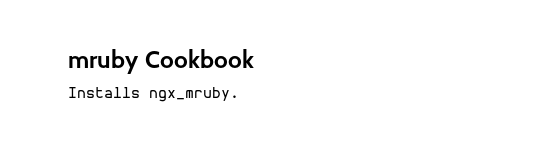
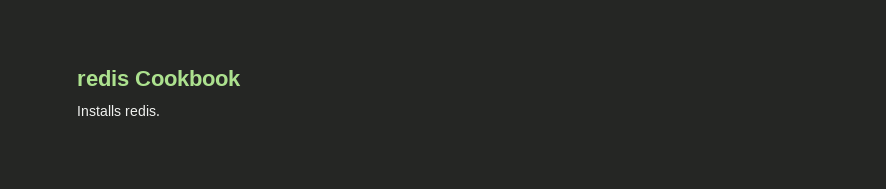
- mruby Cookbook
+ redis Cookbook
- Installs ngx_mruby.
+ Installs redis.

